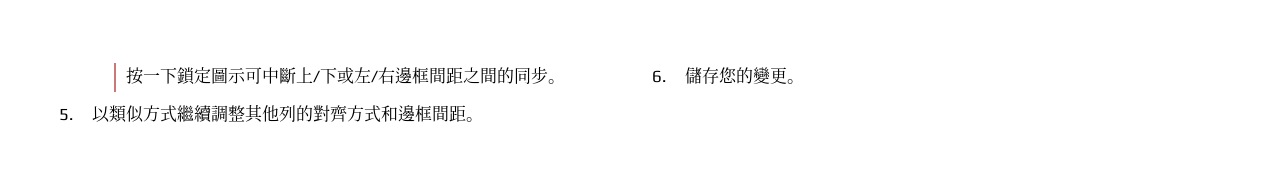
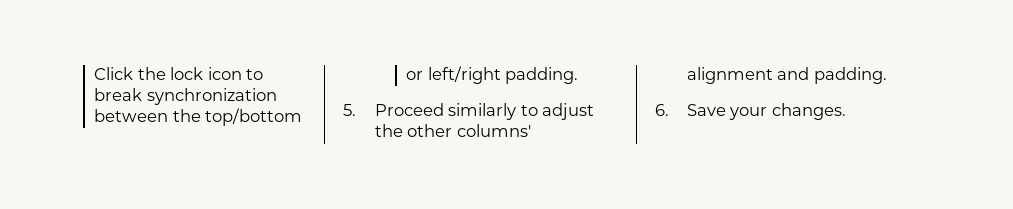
- 按一下鎖定圖示可中斷上/下或左/右邊框間距之間的同步。
- 5.以類似方式繼續調整其他列的對齊方式和邊框間距。
- 6.儲存您的變更。
+ Click the lock icon to break synchronization between the top/bottom or left/right padding.
+ 5. Proceed similarly to adjust the other columns' alignment and padding.
+ 6. Save your changes.

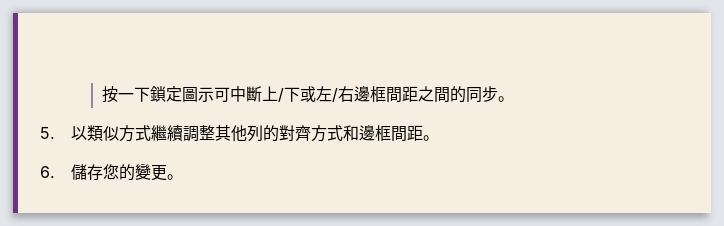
- Click the lock icon to break synchronization between the top/bottom or left/right padding.
- 5. Proceed similarly to adjust the other columns' alignment and padding.
- 6. Save your changes.
+ 按一下鎖定圖示可中斷上/下或左/右邊框間距之間的同步。
+ 5.以類似方式繼續調整其他列的對齊方式和邊框間距。
+ 6.儲存您的變更。

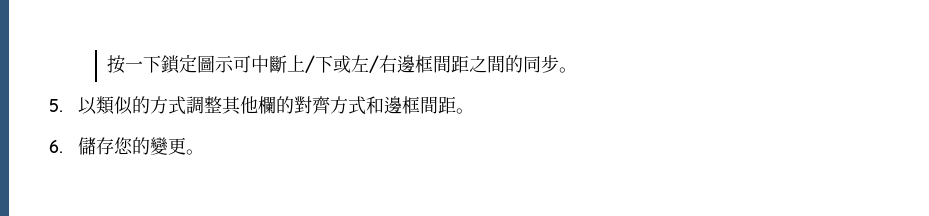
- 5.以類似方式繼續調整其他列的對齊方式和邊框間距。
+ 5.以類似的方式調整其他欄的對齊方式和邊框間距。

